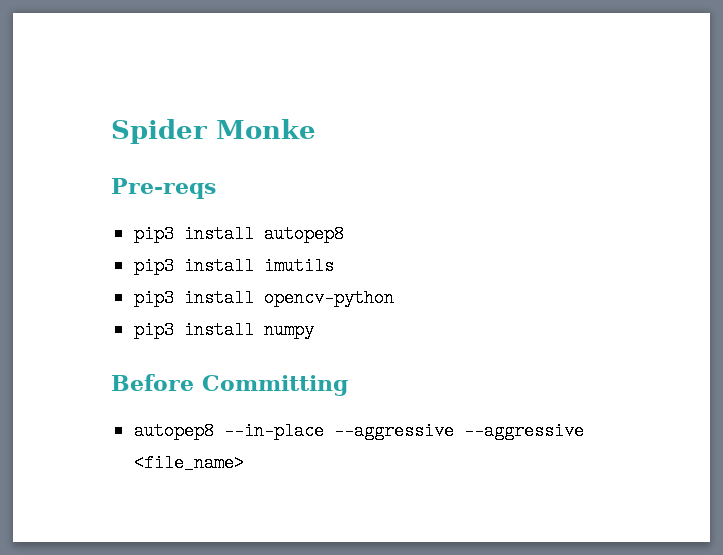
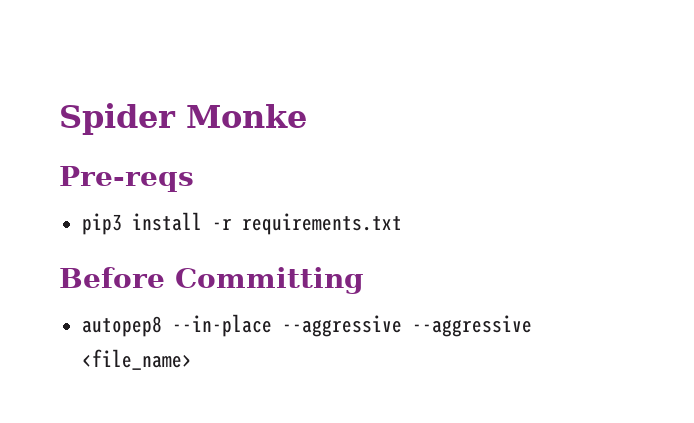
- pip3 install autopep8
- pip3 install imutils
- pip3 install opencv-python
- pip3 install numpy
+ pip3 install -r requirements.txt

